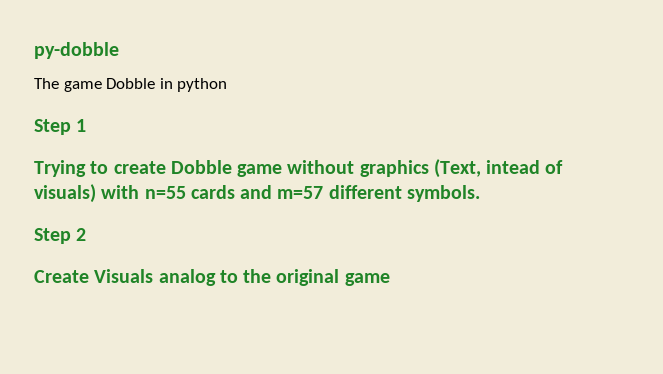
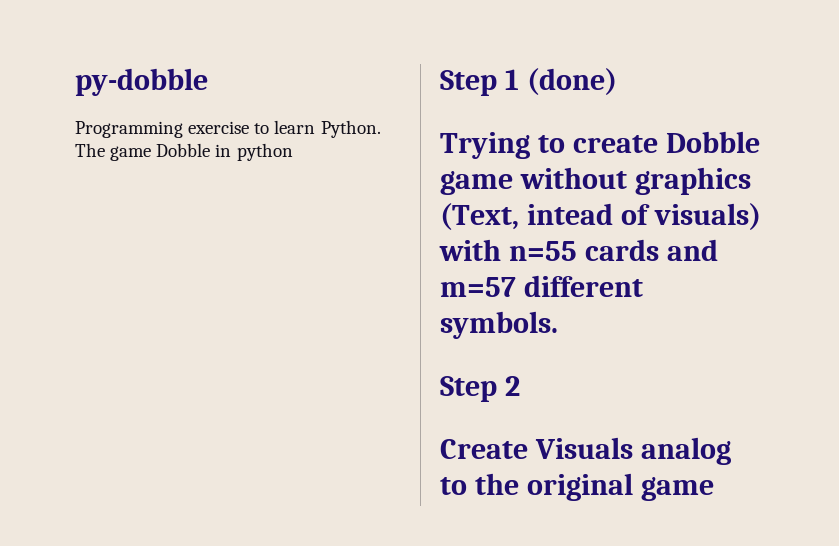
+ Programming exercise to learn Python.
- Step 1
+ Step 1 (done)

